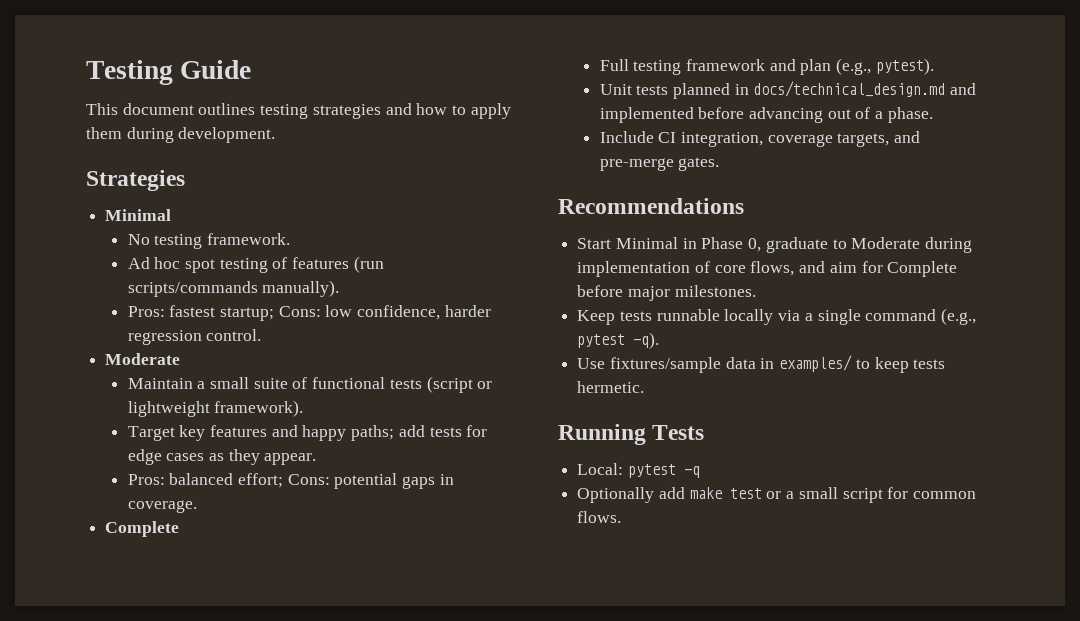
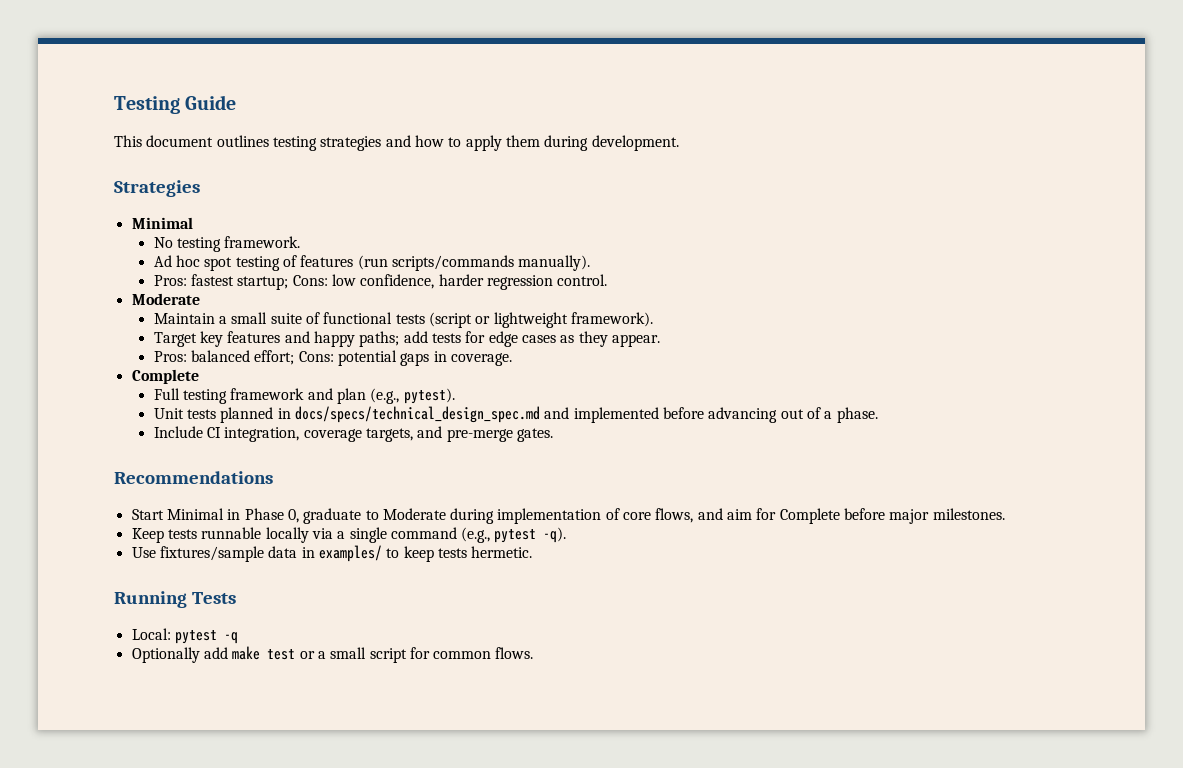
- Unit tests planned in docs/technical_design.md and implemented before advancing out of a phase.
+ Unit tests planned in docs/specs/technical_design_spec.md and implemented before advancing out of a phase.

